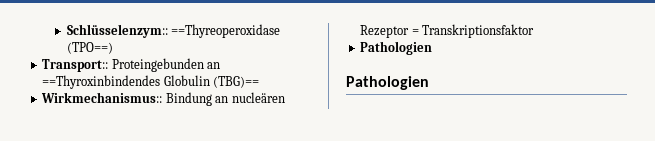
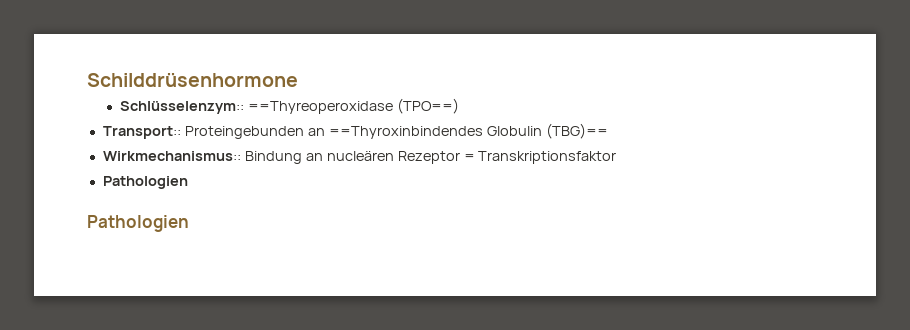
+ Schilddrüsenhormone

